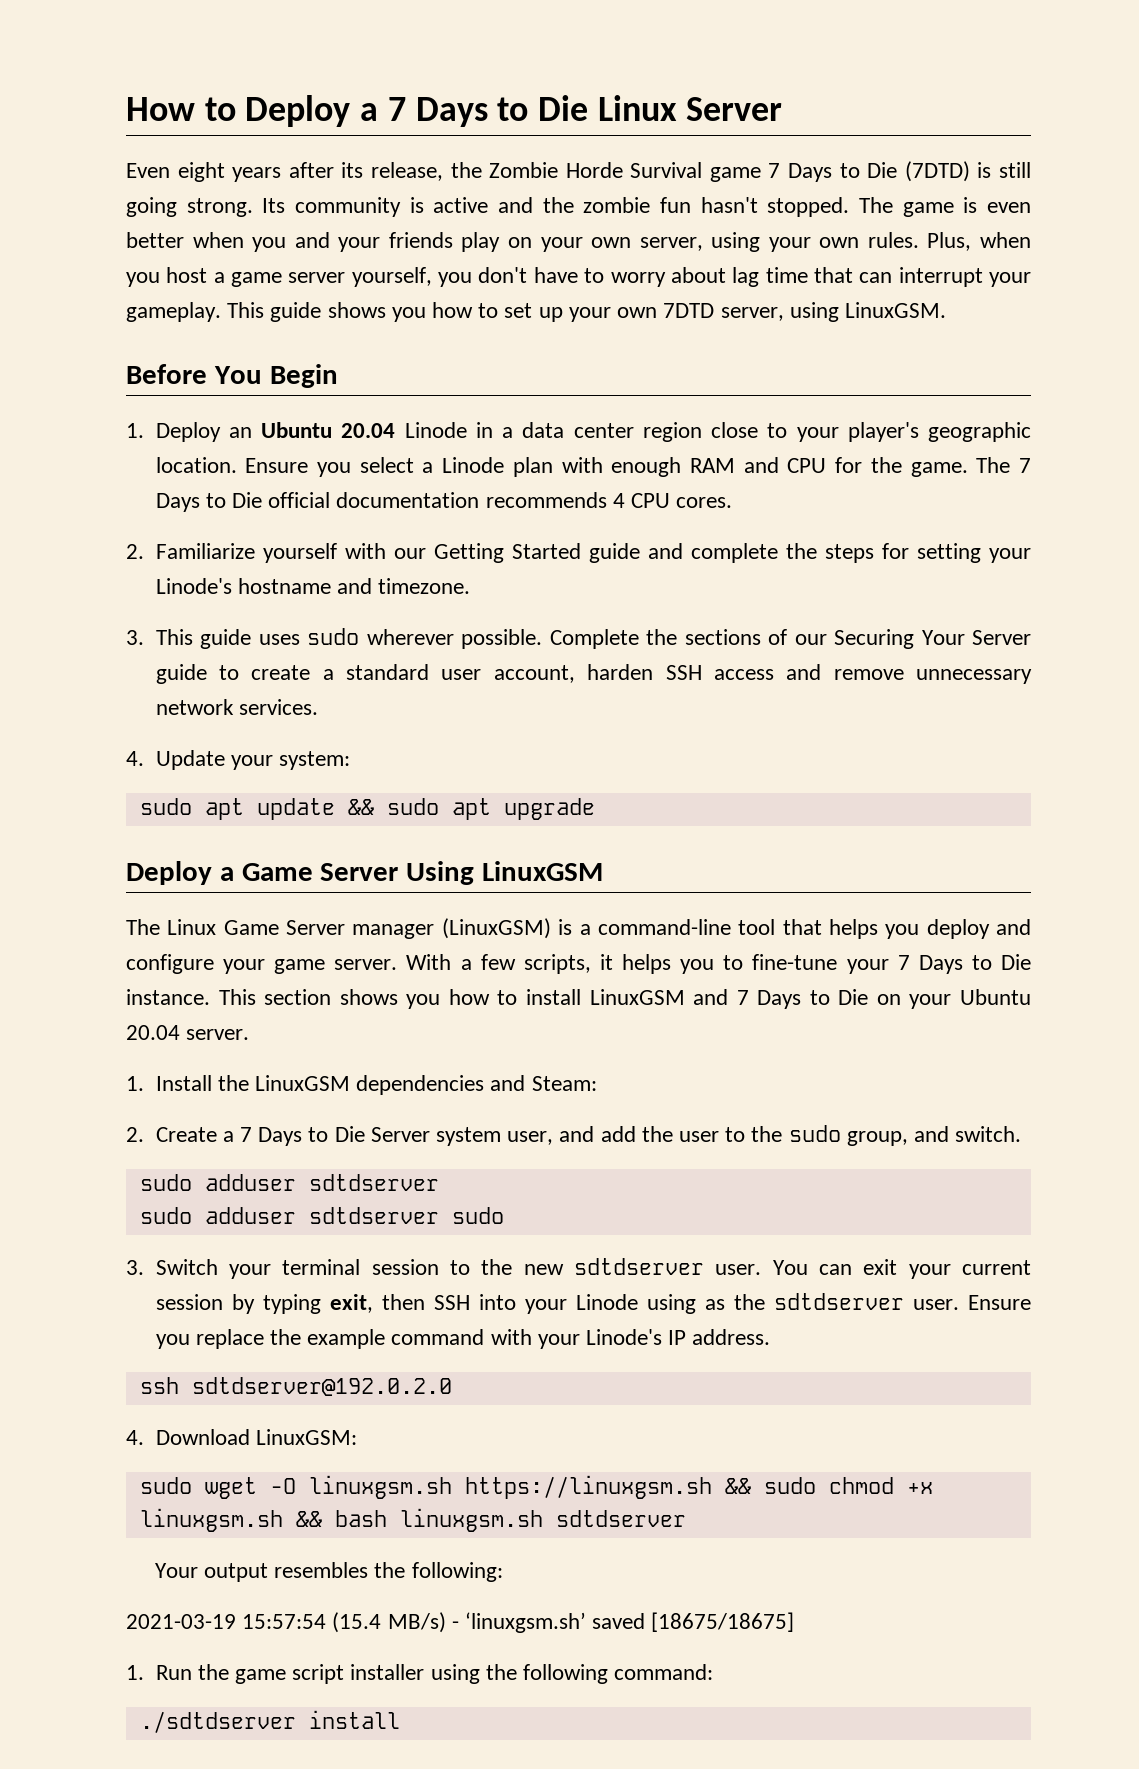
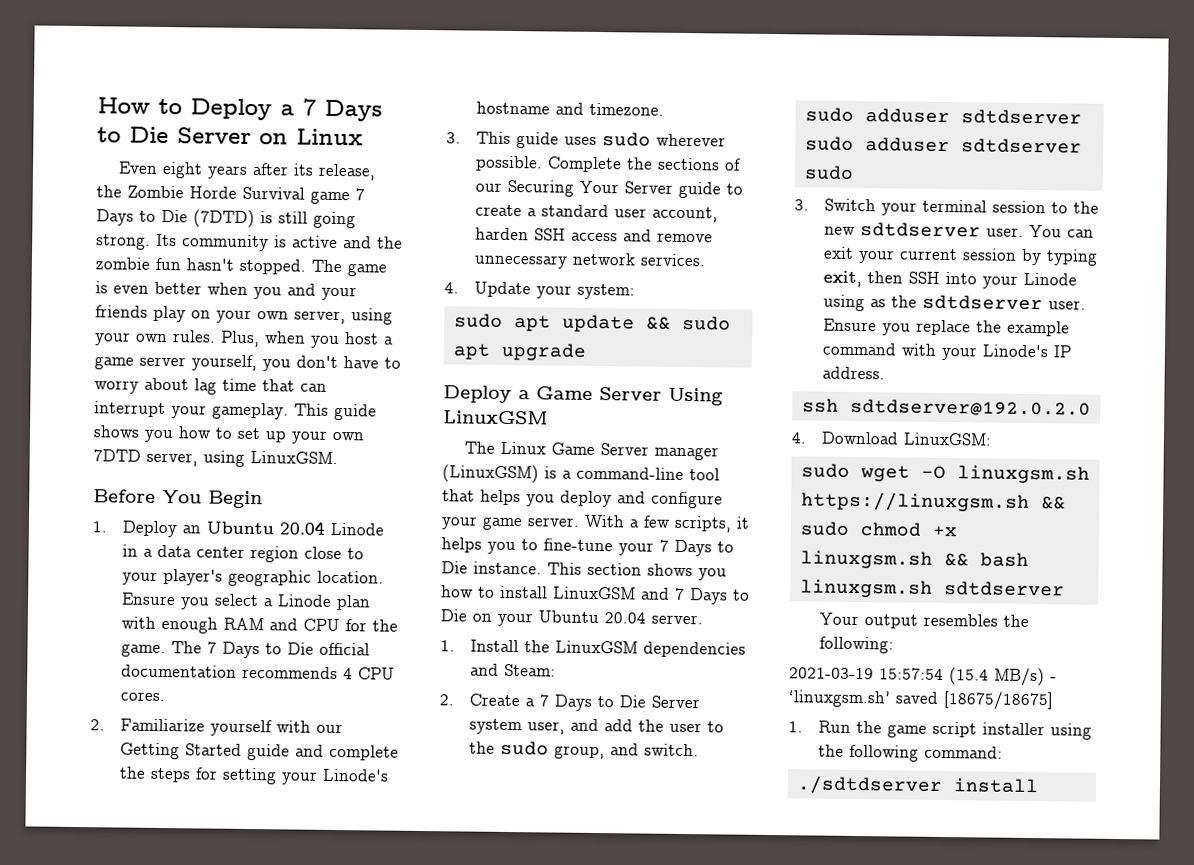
- How to Deploy a 7 Days to Die Linux Server
+ How to Deploy a 7 Days to Die Server on Linux

